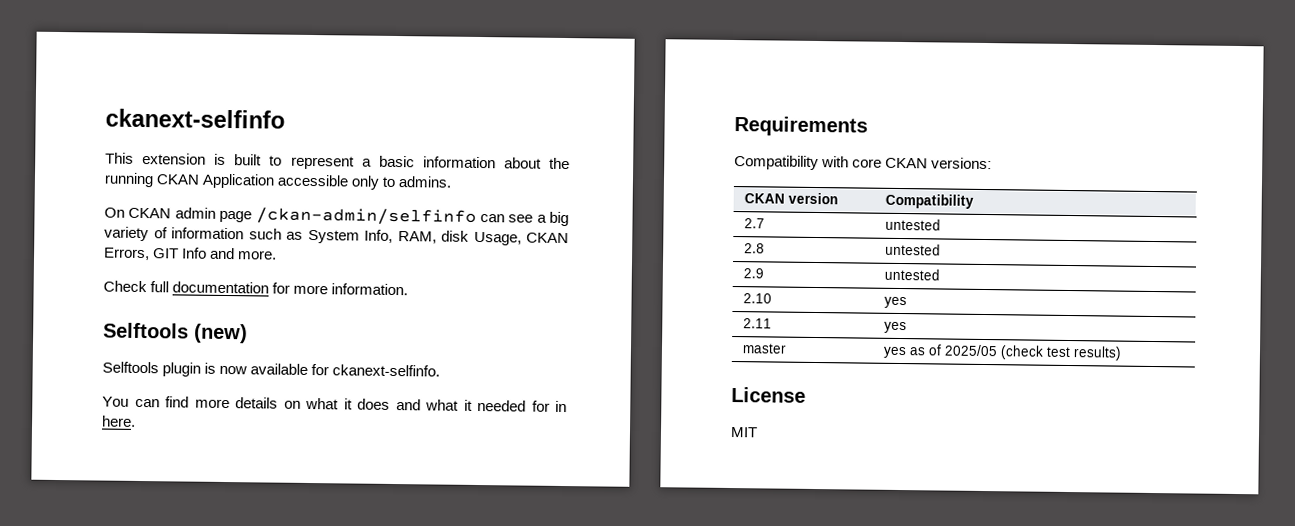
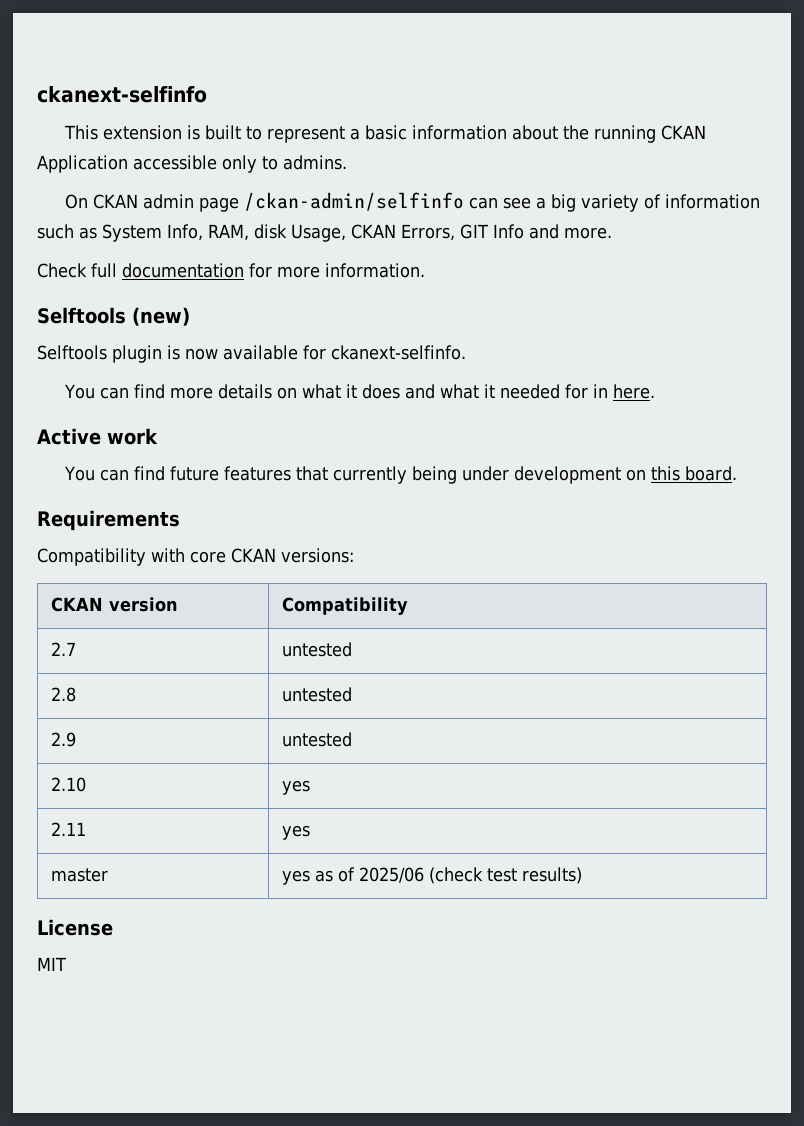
+ Active work
+ You can find future features that currently being under development on this board.
- master | yes as of 2025/05 (check test results)
+ master | yes as of 2025/06 (check test results)

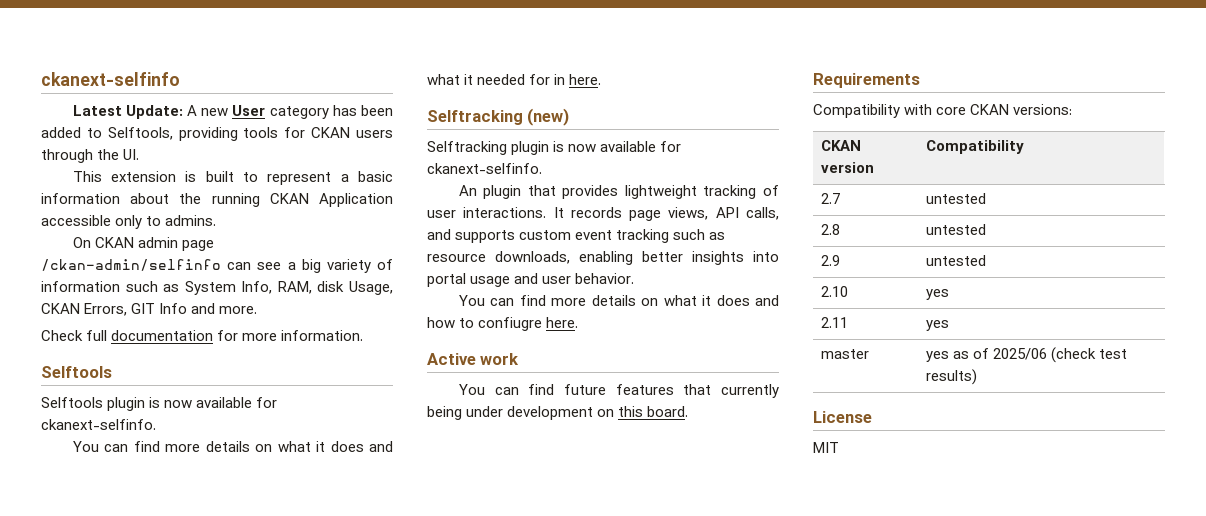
+ Latest Update: A new User category has been added to Selftools, providing tools for CKAN users through the UI.
  Check full documentation for more information.
- Selftools (new)
+ Selftools
+ Selftracking (new)
+ Selftracking plugin is now available for ckanext-selfinfo.
+ An plugin that provides lightweight tracking of user interactions. It records page views, API calls, and supports custom event tracking such as resource downloads, enabling better insights into portal usage and user behavior.
+ You can find more details on what it does and how to confiugre here.

